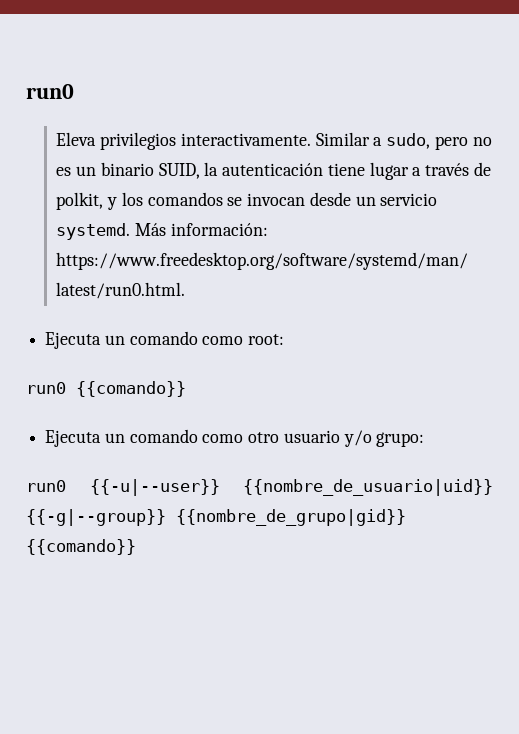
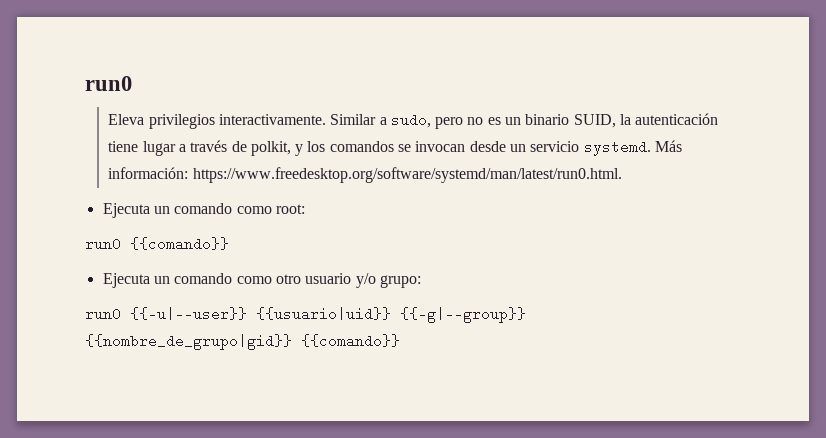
- run0 {{-u|--user}} {{nombre_de_usuario|uid}} {{-g|--group}} {{nombre_de_grupo|gid}} {{comando}}
+ run0 {{-u|--user}} {{usuario|uid}} {{-g|--group}} {{nombre_de_grupo|gid}} {{comando}}

